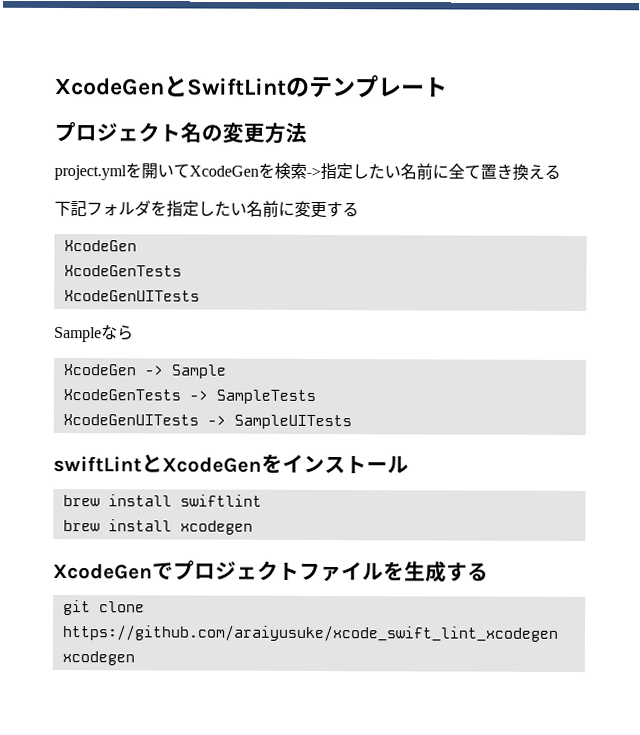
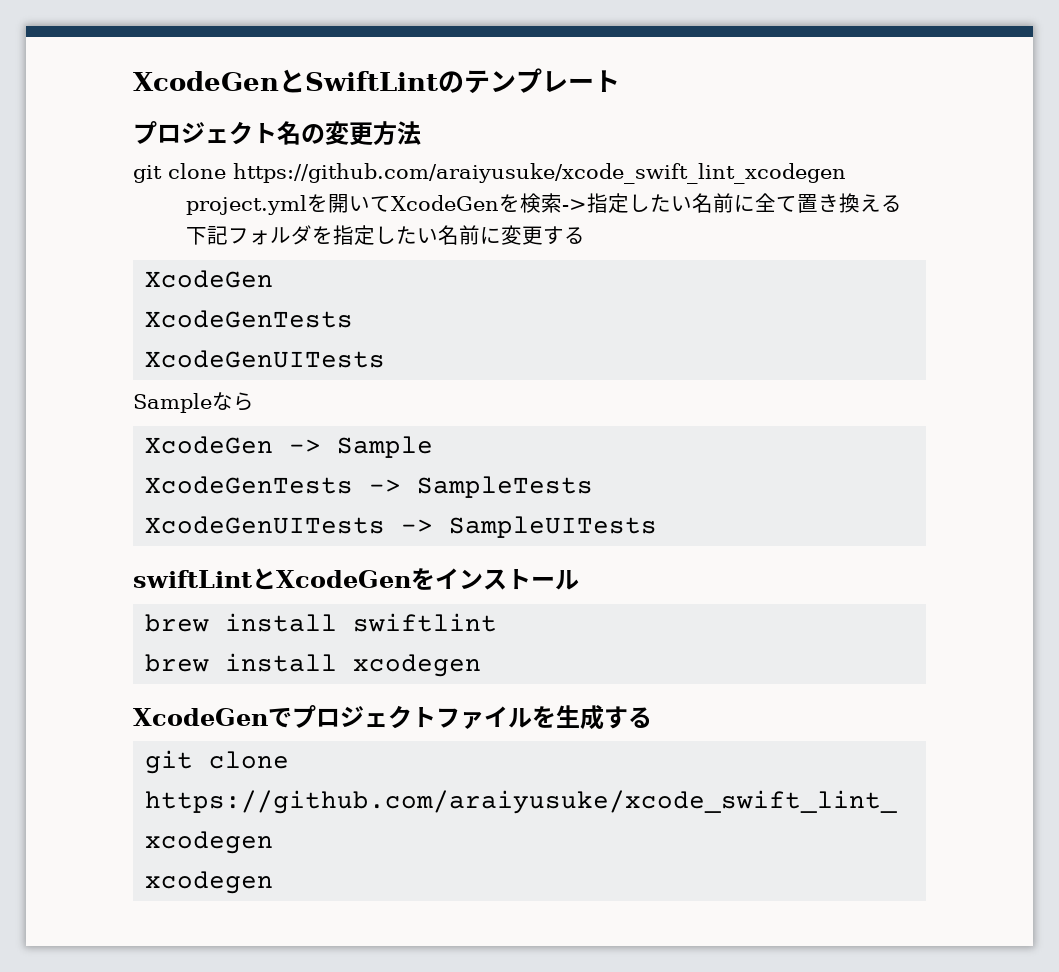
  プロジェクト名の変更方法
+ git clone https://github.com/araiyusuke/xcode_swift_lint_xcodegen

